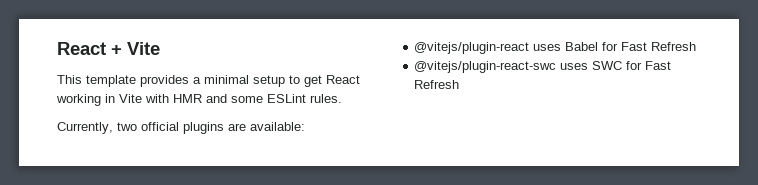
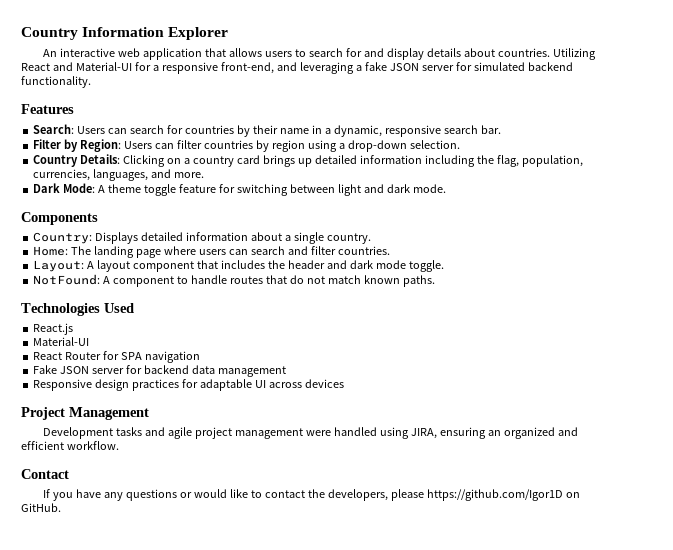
- React + Vite
- This template provides a minimal setup to get React working in Vite with HMR and some ESLint rules.
- Currently, two official plugins are available:
- @vitejs/plugin-react uses Babel for Fast Refresh
- @vitejs/plugin-react-swc uses SWC for Fast Refresh
+ Country Information Explorer
+ An interactive web application that allows users to search for and display details about countries. Utilizing React and Material-UI for a responsive front-end, and leveraging a fake JSON server for simulated backend functionality.
+ Features
+ Search: Users can search for countries by their name in a dynamic, responsive search bar.
+ Filter by Region: Users can filter countries by region using a drop-down selection.
+ Country Details: Clicking on a country card brings up detailed information including the flag, population, currencies, languages, and more.
+ Dark Mode: A theme toggle feature for switching between light and dark mode.
+ Components
+ Country: Displays detailed information about a single country.
+ Home: The landing page where users can search and filter countries.
+ Layout: A layout component that includes the header and dark mode toggle.
+ NotFound: A component to handle routes that do not match known paths.
+ Technologies Used
+ React.js
+ Material-UI
+ React Router for SPA navigation
+ Fake JSON server for backend data management
+ Responsive design practices for adaptable UI across devices
+ Project Management
+ Development tasks and agile project management were handled using JIRA, ensuring an organized and efficient workflow.
+ Contact
+ If you have any questions or would like to contact the developers, please https://github.com/Igor1D on GitHub.

